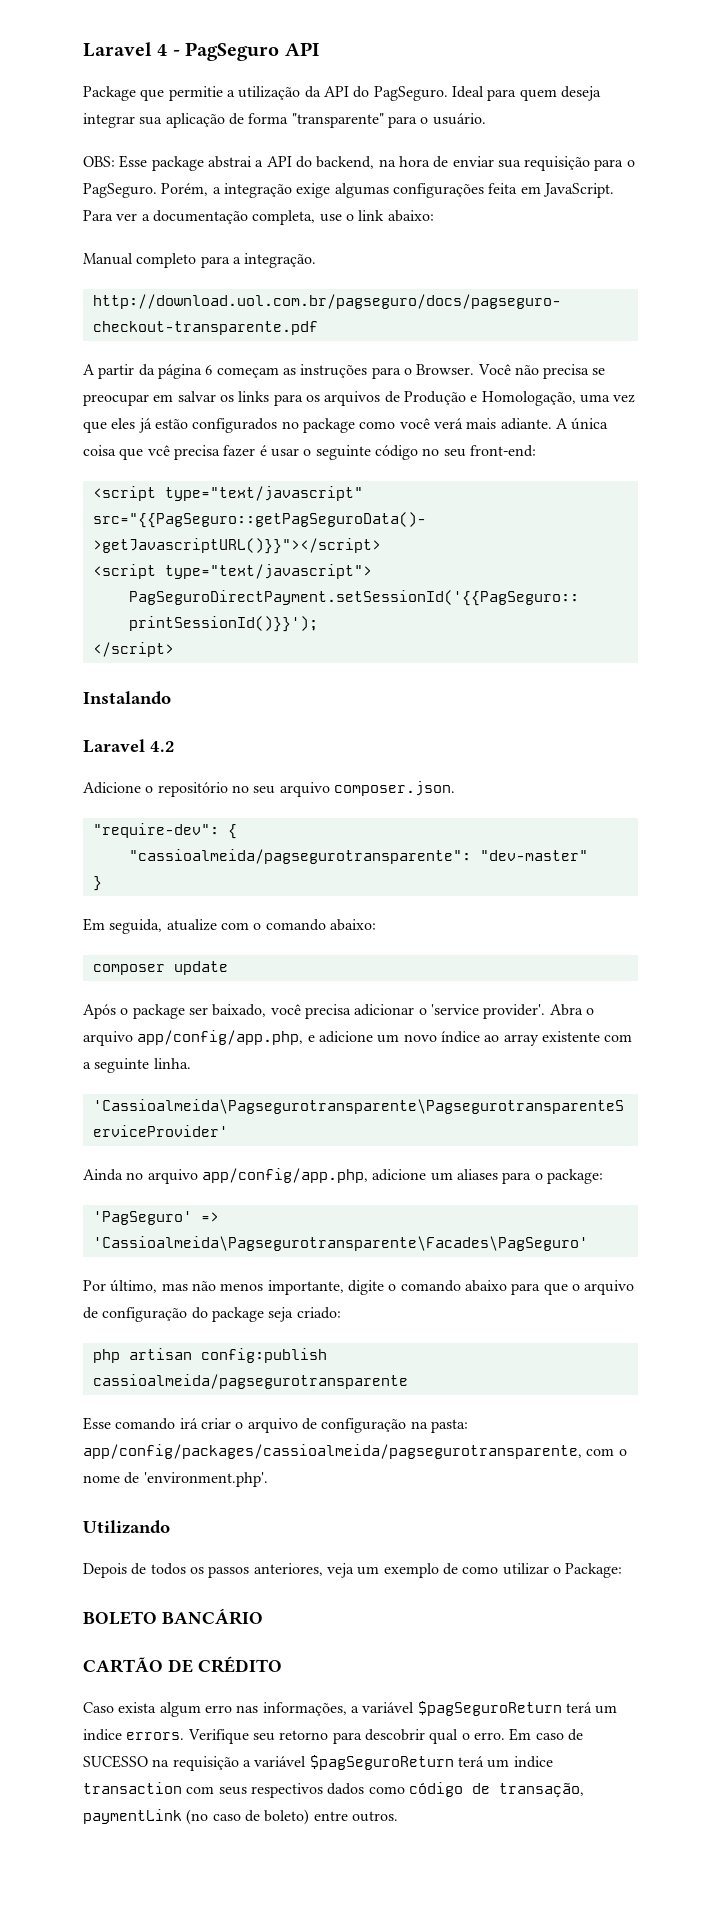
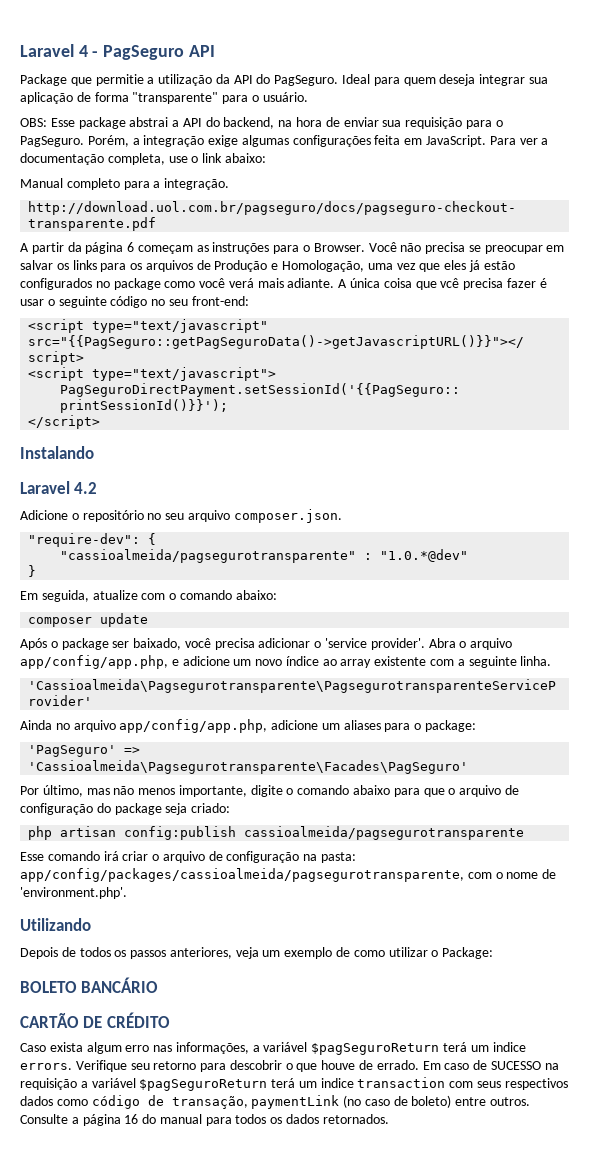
- "cassioalmeida/pagsegurotransparente": "dev-master"
+ "cassioalmeida/pagsegurotransparente" : "1.0.*@dev"
- Verifique seu retorno para descobrir qual o erro.
+ Verifique seu retorno para descobrir o que houve de errado.
+ Consulte a página 16 do manual para todos os dados retornados.

